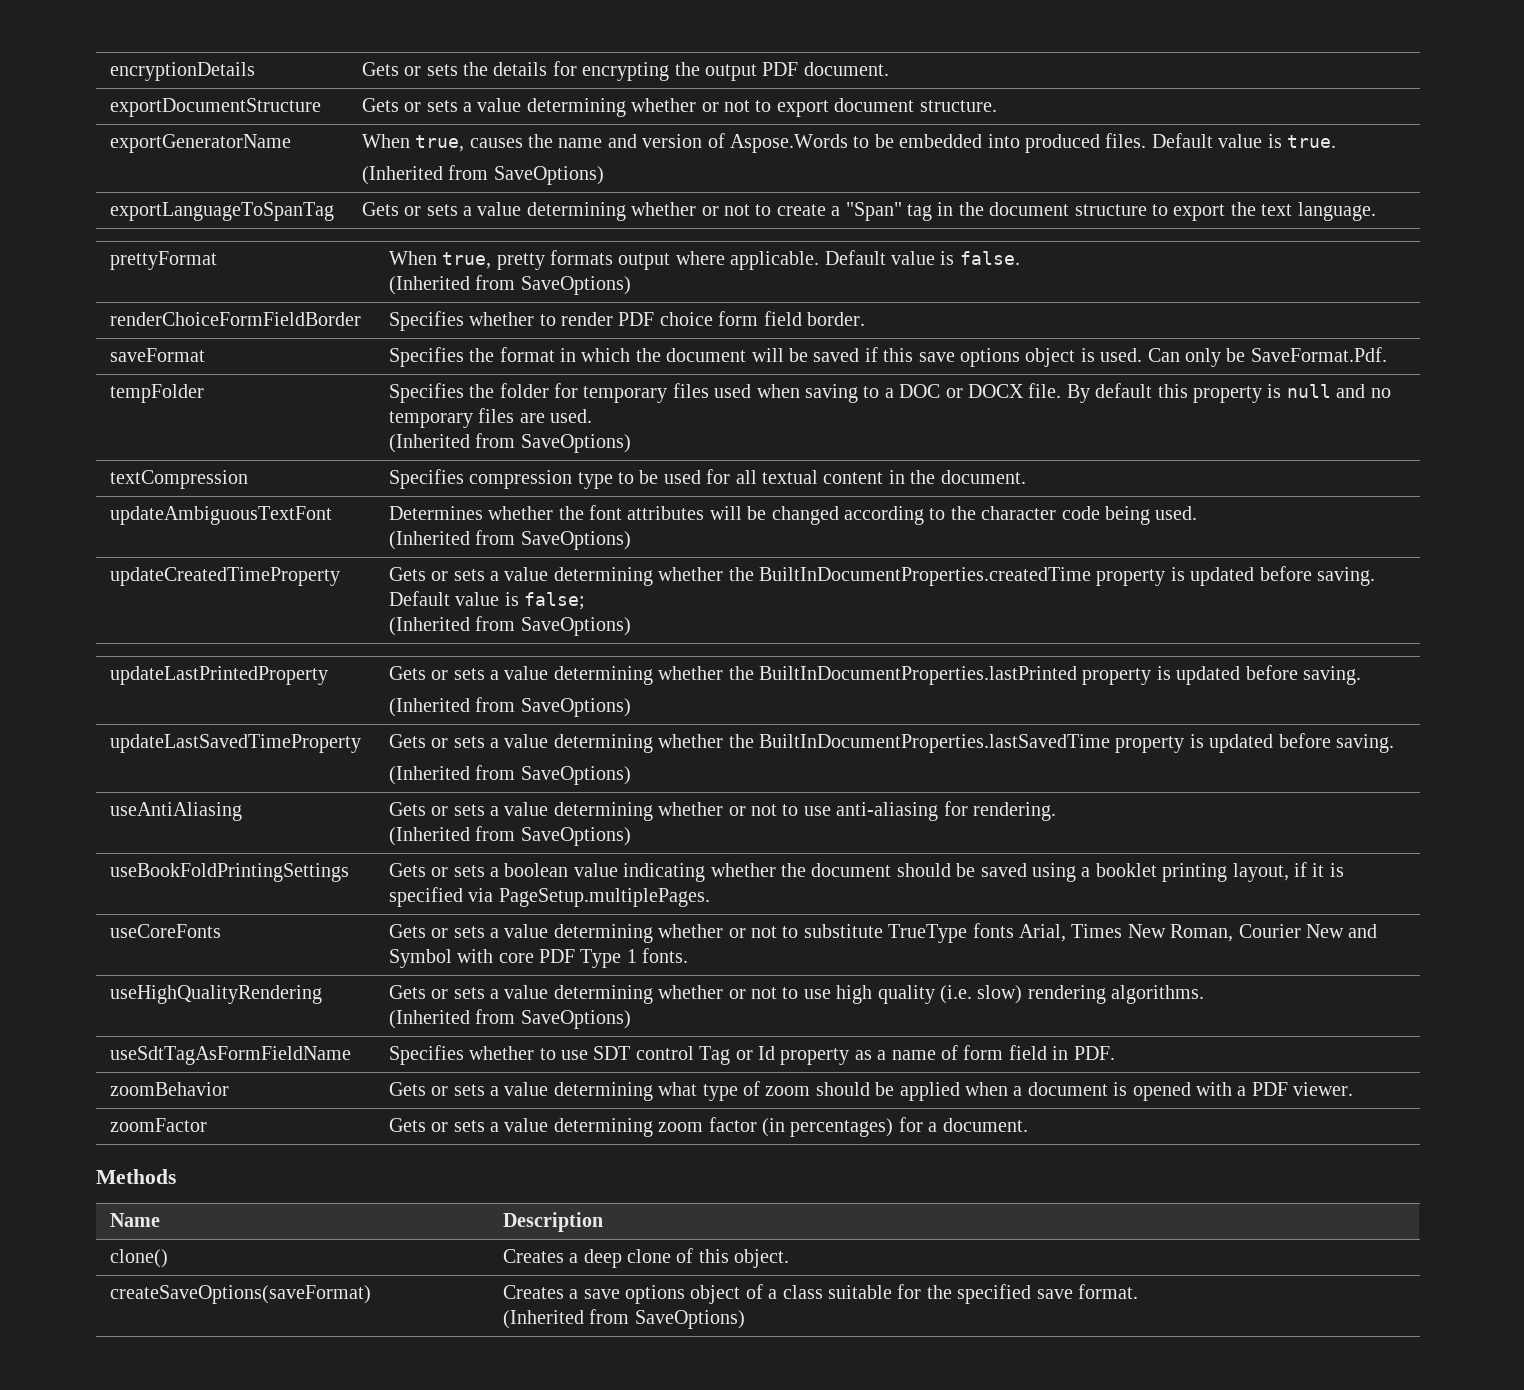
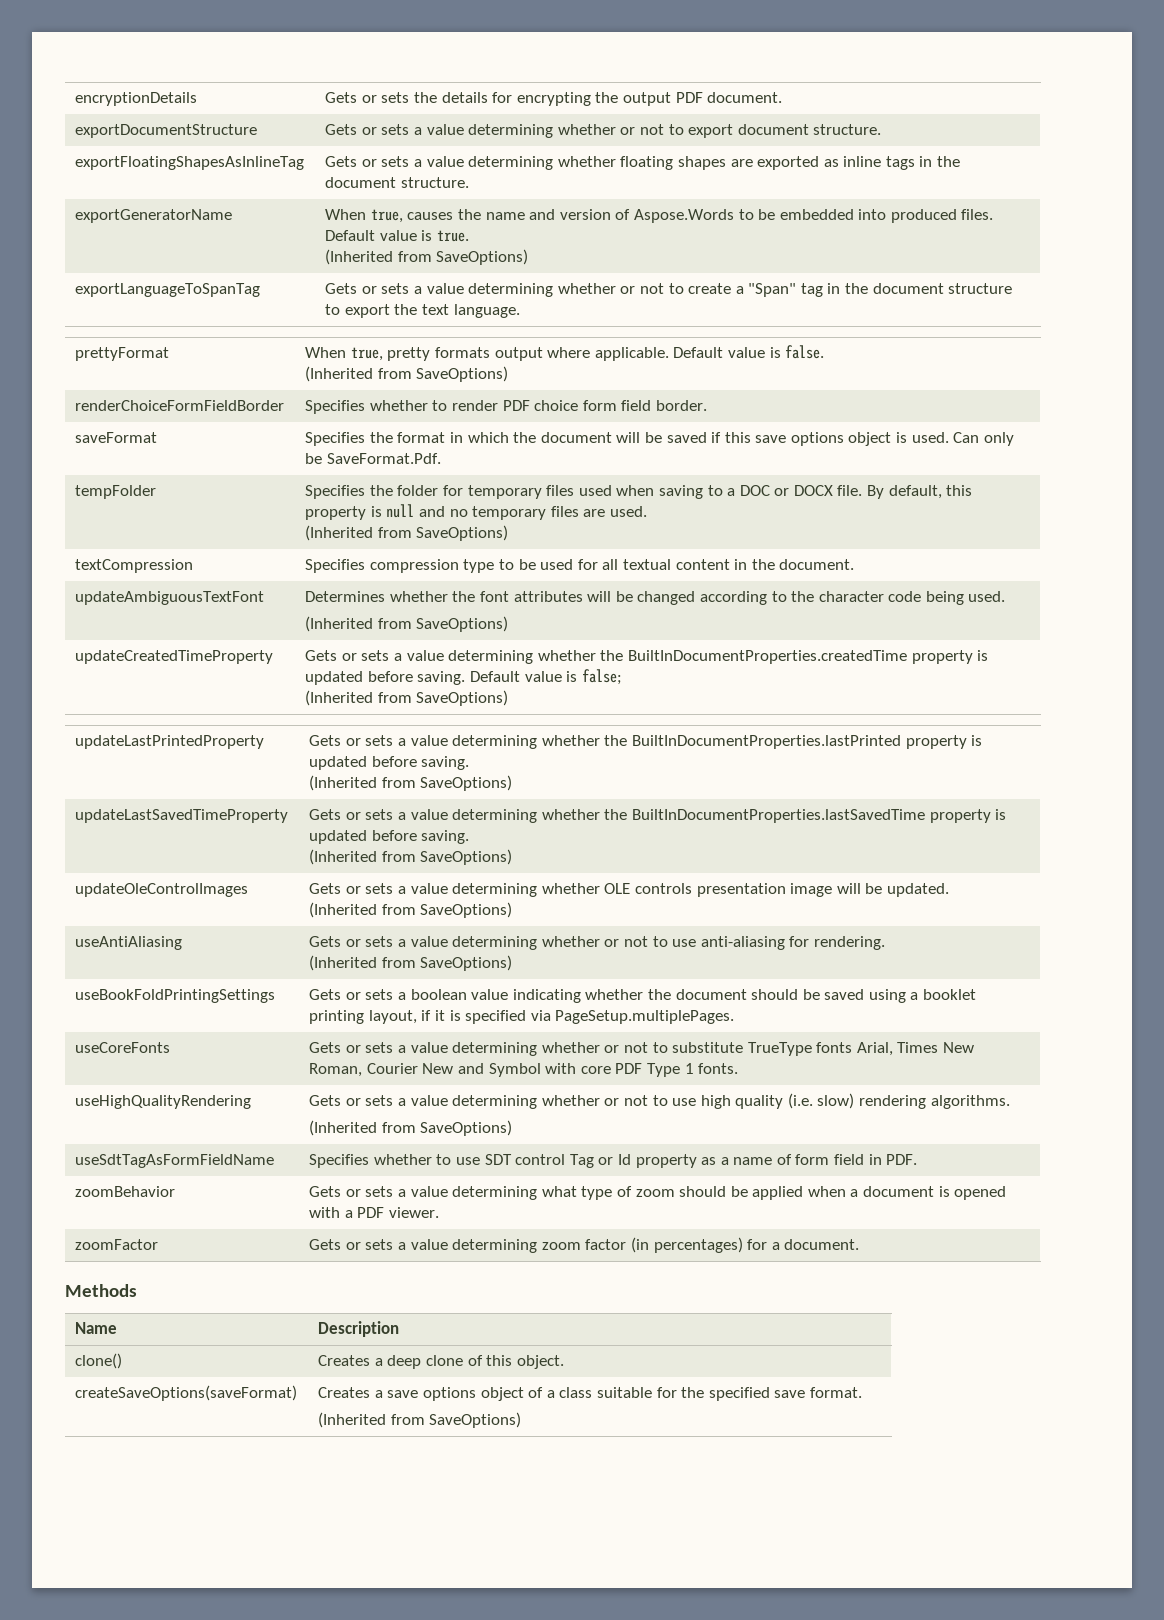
+ exportFloatingShapesAsInlineTag | Gets or sets a value determining whether floating shapes are exported as inline tags in the document structure.
- tempFolder | Specifies the folder for temporary files used when saving to a DOC or DOCX file. By default this property is null and no temporary files are used.
+ tempFolder | Specifies the folder for temporary files used when saving to a DOC or DOCX file. By default, this property is null and no temporary files are used.
+ updateOleControlImages | Gets or sets a value determining whether OLE controls presentation image will be updated.
+ (Inherited from SaveOptions)

